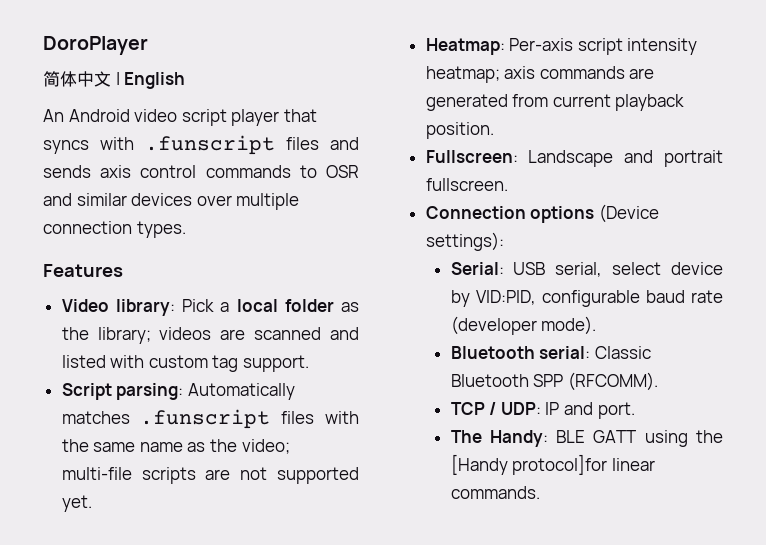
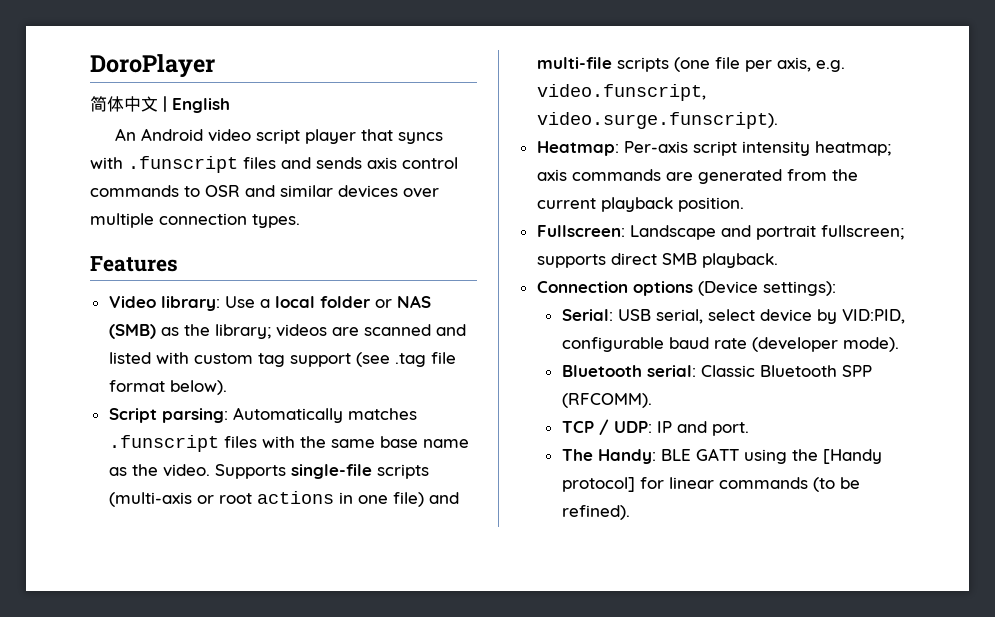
- Video library: Pick a local folder as the library; videos are scanned and listed with custom tag support.
+ Video library: Use a local folder or NAS (SMB) as the library; videos are scanned and listed with custom tag support (see .tag file format below).
- Script parsing: Automatically matches .funscript files with the same name as the video; multi-file scripts are not supported yet.
+ Script parsing: Automatically matches .funscript files with the same base name as the video. Supports single-file scripts (multi-axis or root actions in one file) and multi-file scripts (one file per axis, e.g. video.funscript, video.surge.funscript).
- Heatmap: Per-axis script intensity heatmap; axis commands are generated from current playback position.
+ Heatmap: Per-axis script intensity heatmap; axis commands are generated from the current playback position.
- Fullscreen: Landscape and portrait fullscreen.
+ Fullscreen: Landscape and portrait fullscreen; supports direct SMB playback.
- The Handy: BLE GATT using the [Handy protocol]for linear commands.
+ The Handy: BLE GATT using the [Handy protocol] for linear commands (to be refined).

